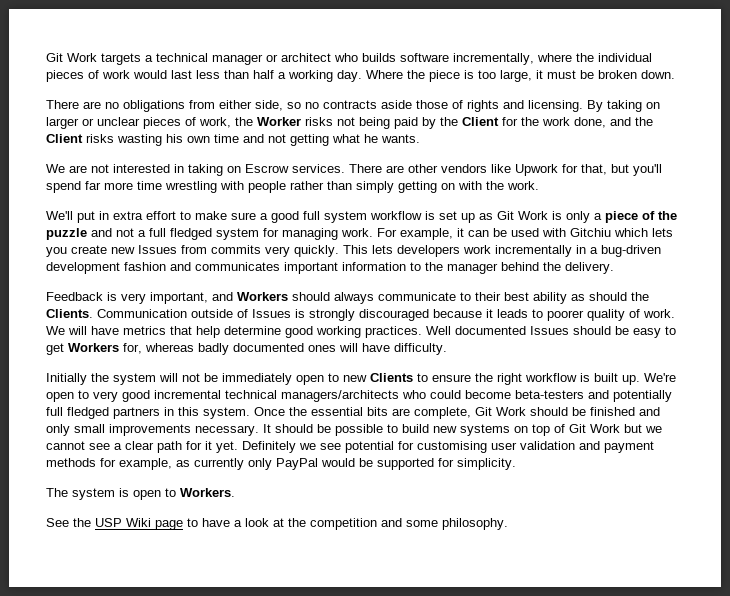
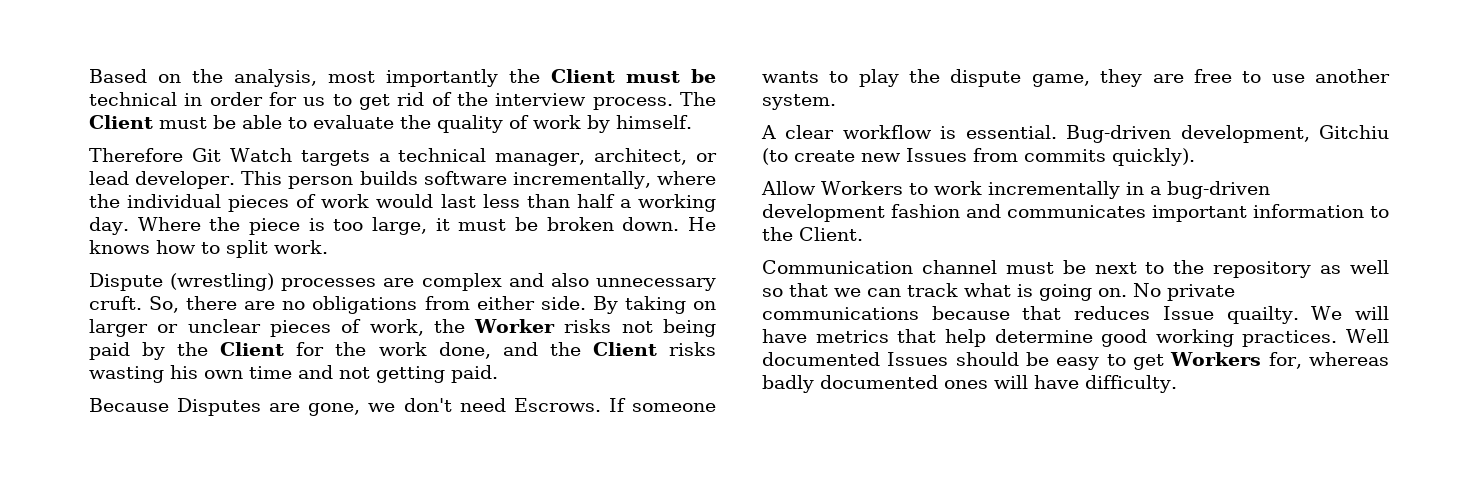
- Git Work targets a technical manager or architect who builds software incrementally, where the individual pieces of work would last less than half a working day.
+ Based on the analysis, most importantly the Client must be technical in order for us to get rid of the interview process. The Client must be able to evaluate the quality of work by himself.
+ Therefore Git Watch targets a technical manager, architect, or lead developer. This person builds software incrementally, where the individual pieces of work would last less than half a working day.
- Where the piece is too large, it must be broken down.
- There are no obligations from either side, so no contracts aside those of rights and licensing.
+ Where the piece is too large, it must be broken down. He knows how to split work.
+ Dispute (wrestling) processes are complex and also unnecessary cruft. So, there are no obligations from either side.
- By taking on larger or unclear pieces of work, the Worker risks not being paid by the Client for the work done, and the Client risks wasting his own time and not getting what he wants.
- We are not interested in taking on Escrow services. There are other vendors like Upwork for that, but you'll spend far more time wrestling with people rather than simply getting on with the work.
- We'll put in extra effort to make sure a good full system workflow is set up as Git Work is only a piece of the puzzle and not a full fledged system for managing work. For example, it can be used with Gitchiu which lets you create new Issues from commits very quickly. This lets developers work incrementally in a bug-driven development fashion and communicates important information to the manager behind the delivery.
- Feedback is very important, and Workers should always communicate to their best ability as should the Clients. Communication outside of Issues is strongly discouraged because it leads to poorer quality of work.
+ By taking on larger or unclear pieces of work, the Worker risks not being paid by the Client for the work done, and the Client risks wasting his own time and not getting paid.
+ Because Disputes are gone, we don't need Escrows. If someone wants to play the dispute game, they are free to use another system.
+ A clear workflow is essential. Bug-driven development, Gitchiu (to create new Issues from commits quickly).
+ Allow Workers to work incrementally in a bug-driven development fashion and communicates important information to the Client.
+ Communication channel must be next to the repository as well so that we can track what is going on. No private communications because that reduces Issue quailty.
- Initially the system will not be immediately open to new Clients to ensure the right workflow is built up. We're open to very good incremental technical managers/architects who could become beta-testers and potentially full fledged partners in this system. Once the essential bits are complete, Git Work should be finished and only small improvements necessary. It should be possible to build new systems on top of Git Work but we cannot see a clear path for it yet. Definitely we see potential for customising user validation and payment methods for example, as currently only PayPal would be supported for simplicity.
- The system is open to Workers.
- See the USP Wiki page to have a look at the competition and some philosophy.

